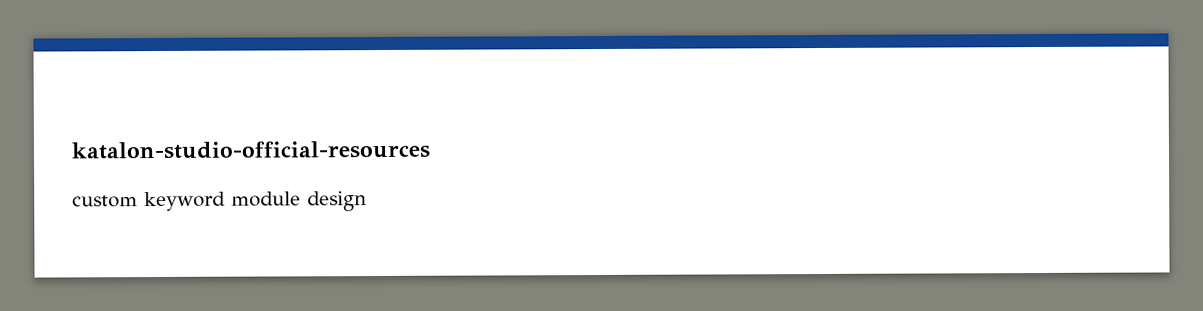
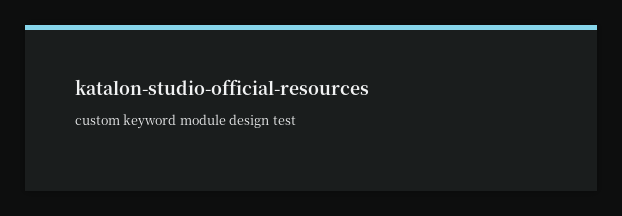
- custom keyword module design
+ custom keyword module design test

